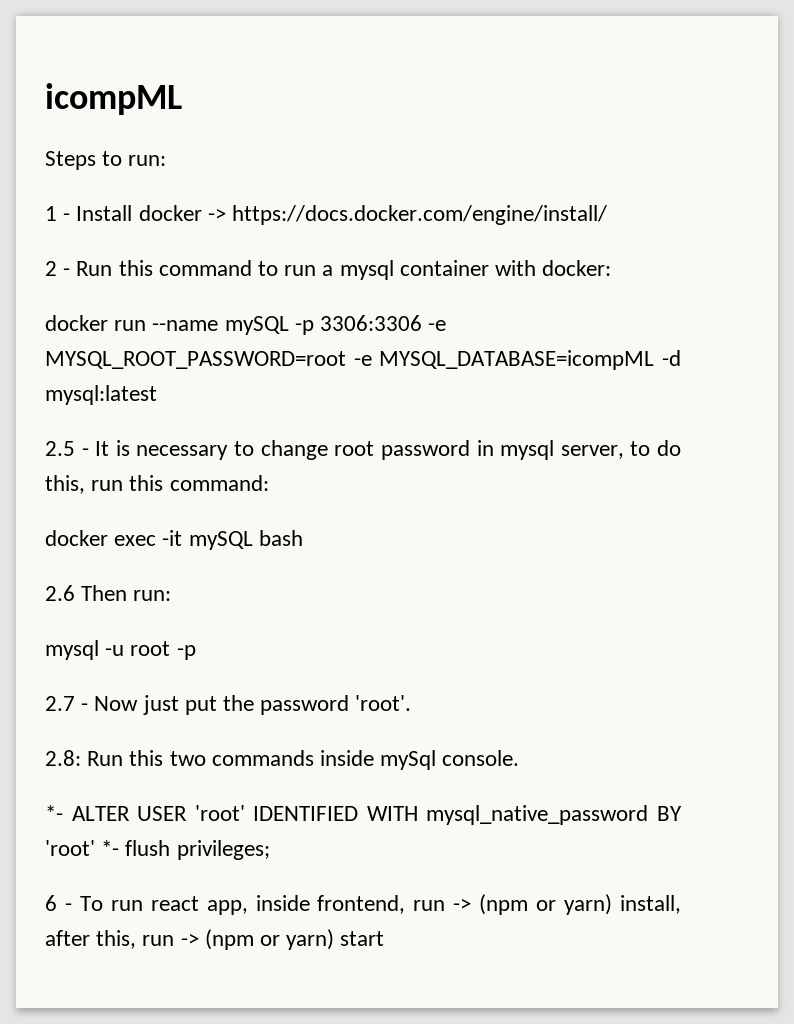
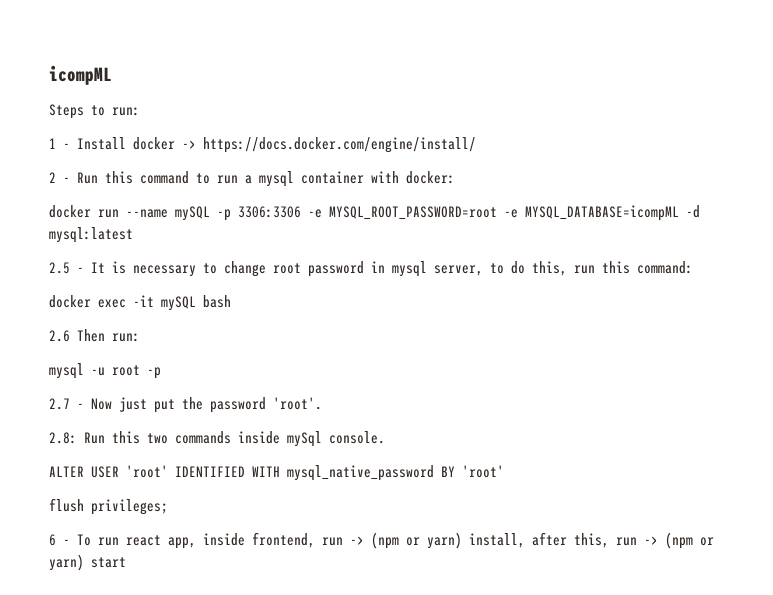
- *- ALTER USER 'root' IDENTIFIED WITH mysql_native_password BY 'root' *- flush privileges;
+ ALTER USER 'root' IDENTIFIED WITH mysql_native_password BY 'root'
+ flush privileges;

